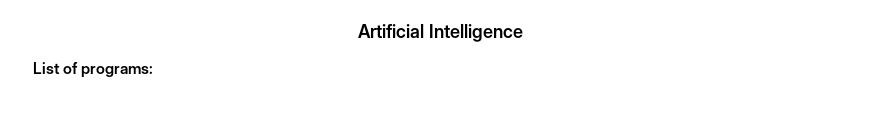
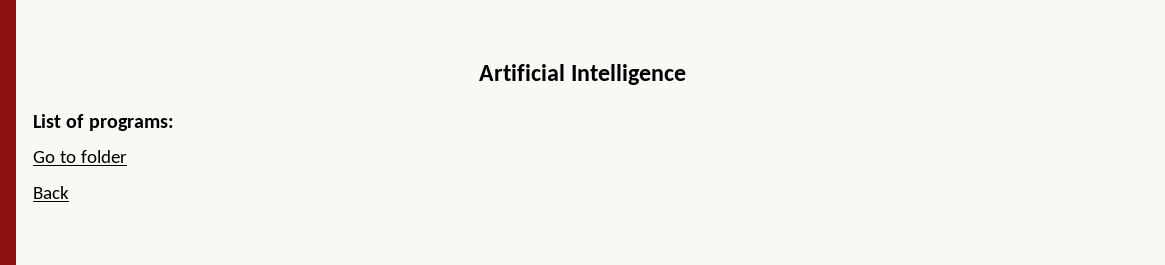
+ Go to folder
+ Back

